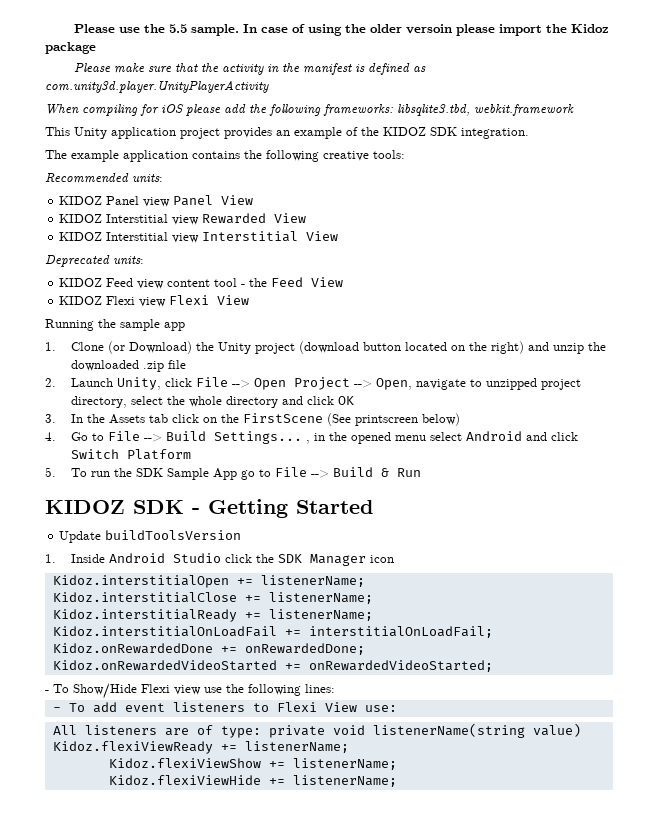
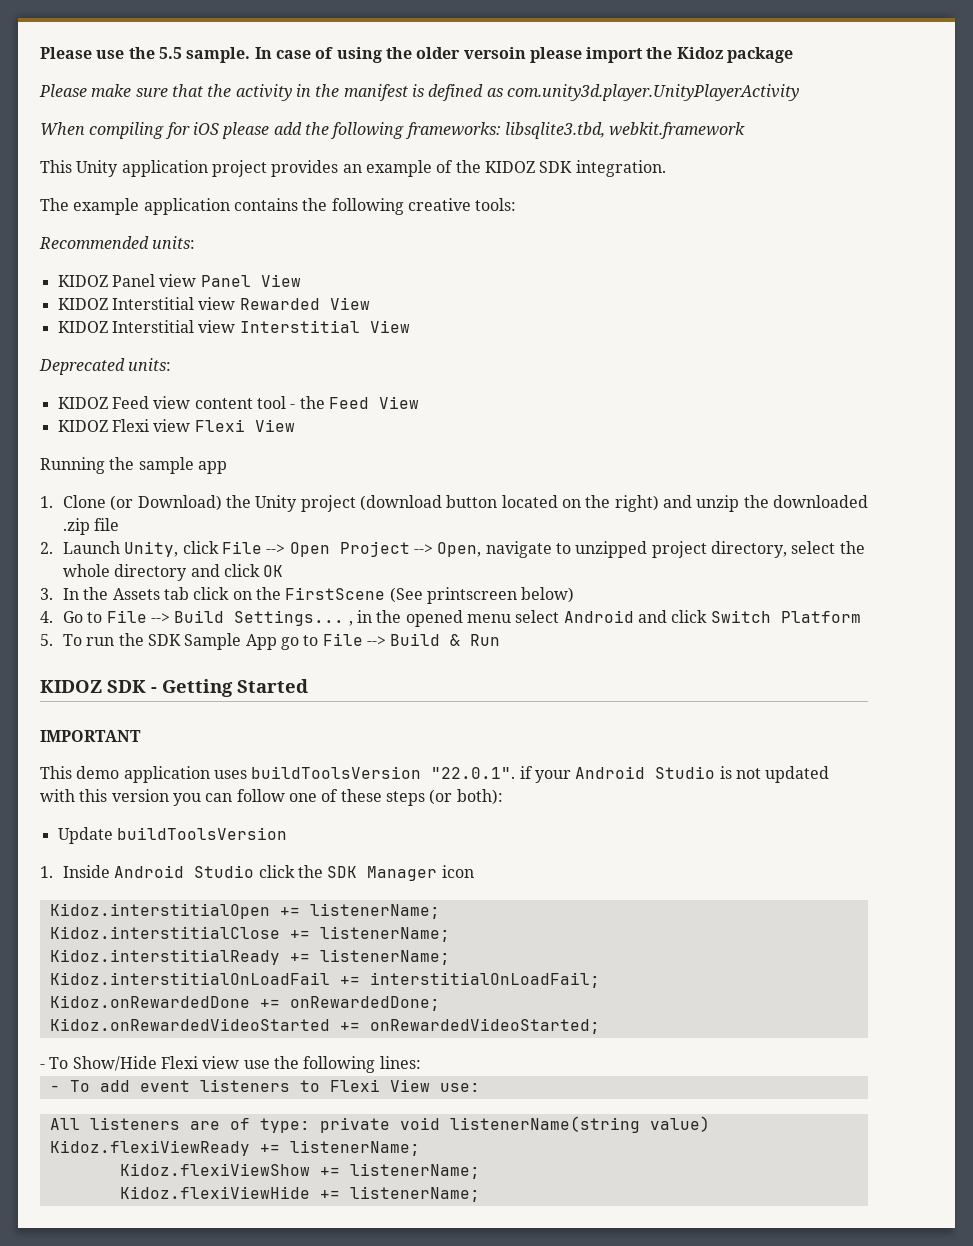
+ IMPORTANT
+ This demo application uses buildToolsVersion "22.0.1". if your Android Studio is not updated with this version you can follow one of these steps (or both):

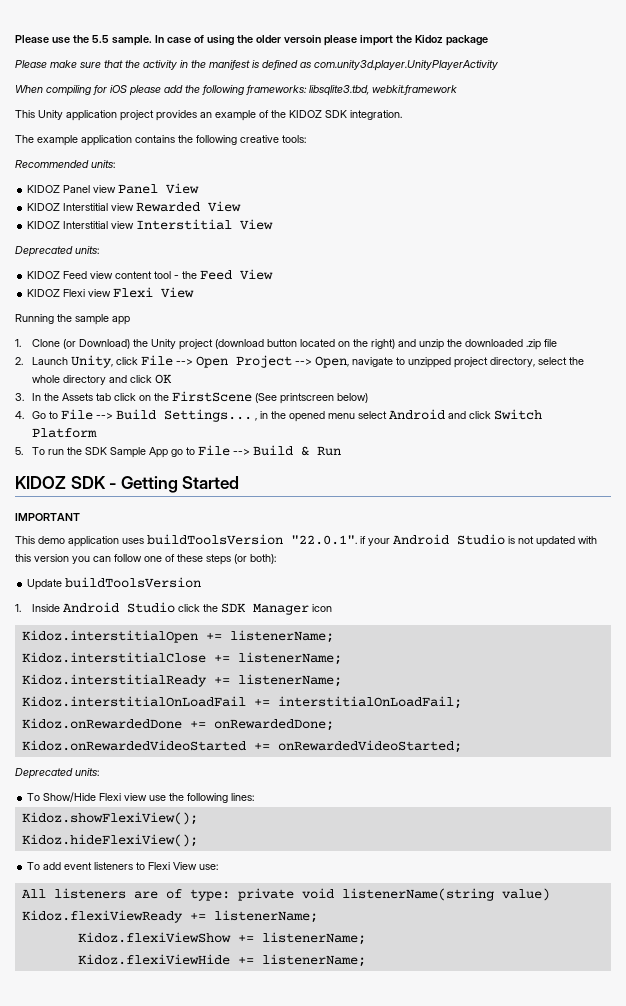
  Kidoz.onRewardedVideoStarted += onRewardedVideoStarted;
- - To Show/Hide Flexi view use the following lines:
+ Deprecated units:
+ To Show/Hide Flexi view use the following lines:
- - To add event listeners to Flexi View use:
+ Kidoz.showFlexiView();
+ Kidoz.hideFlexiView();
+ To add event listeners to Flexi View use:

